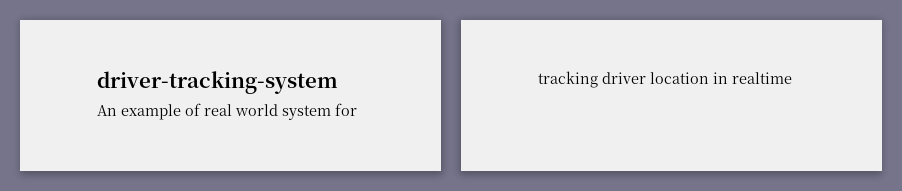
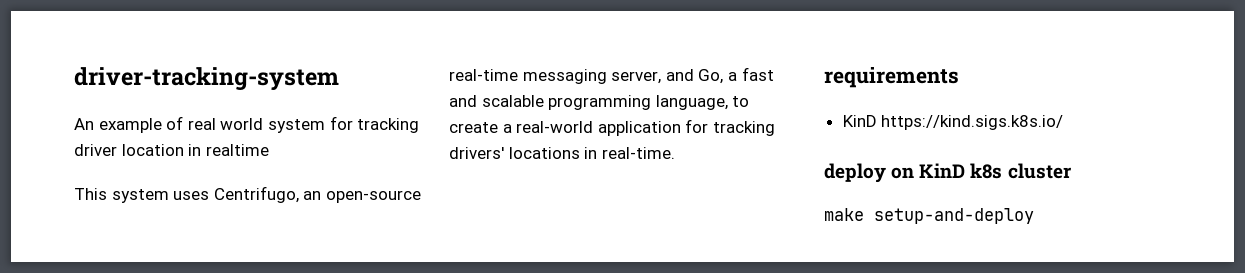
+ This system uses Centrifugo, an open-source real-time messaging server, and Go, a fast and scalable programming language, to create a real-world application for tracking drivers' locations in real-time.
+ requirements
+ KinD https://kind.sigs.k8s.io/
+ deploy on KinD k8s cluster
+ make setup-and-deploy

